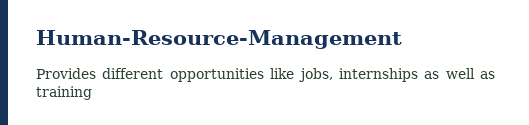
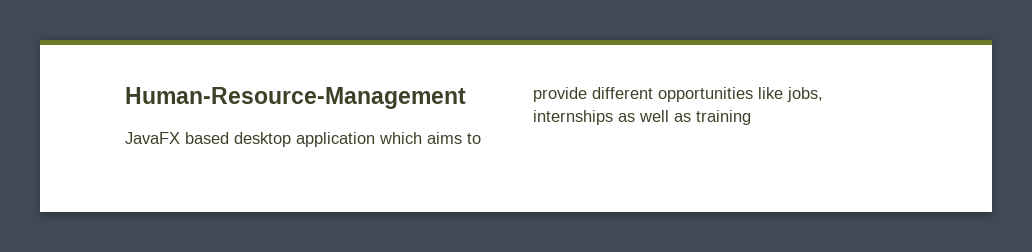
- Provides different opportunities like jobs, internships as well as training
+ JavaFX based desktop application which aims to provide different opportunities like jobs, internships as well as training

